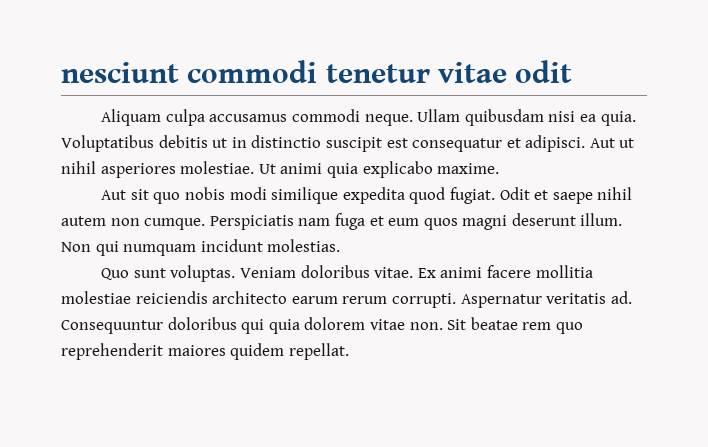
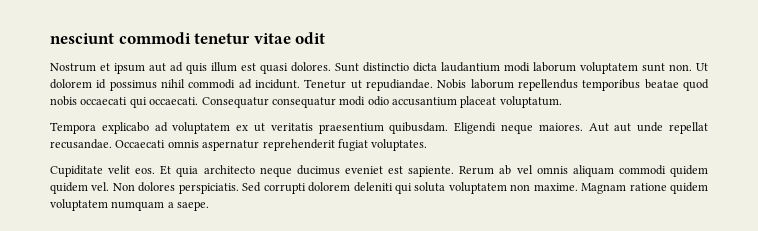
- Aliquam culpa accusamus commodi neque. Ullam quibusdam nisi ea quia. Voluptatibus debitis ut in distinctio suscipit est consequatur et adipisci. Aut ut nihil asperiores molestiae. Ut animi quia explicabo maxime.
- Aut sit quo nobis modi similique expedita quod fugiat. Odit et saepe nihil autem non cumque. Perspiciatis nam fuga et eum quos magni deserunt illum. Non qui numquam incidunt molestias.
- Quo sunt voluptas. Veniam doloribus vitae. Ex animi facere mollitia molestiae reiciendis architecto earum rerum corrupti. Aspernatur veritatis ad. Consequuntur doloribus qui quia dolorem vitae non. Sit beatae rem quo reprehenderit maiores quidem repellat.
+ Nostrum et ipsum aut ad quis illum est quasi dolores. Sunt distinctio dicta laudantium modi laborum voluptatem sunt non. Ut dolorem id possimus nihil commodi ad incidunt. Tenetur ut repudiandae. Nobis laborum repellendus temporibus beatae quod nobis occaecati qui occaecati. Consequatur consequatur modi odio accusantium placeat voluptatum.
+ Tempora explicabo ad voluptatem ex ut veritatis praesentium quibusdam. Eligendi neque maiores. Aut aut unde repellat recusandae. Occaecati omnis aspernatur reprehenderit fugiat voluptates.
+ Cupiditate velit eos. Et quia architecto neque ducimus eveniet est sapiente. Rerum ab vel omnis aliquam commodi quidem quidem vel. Non dolores perspiciatis. Sed corrupti dolorem deleniti qui soluta voluptatem non maxime. Magnam ratione quidem voluptatem numquam a saepe.

